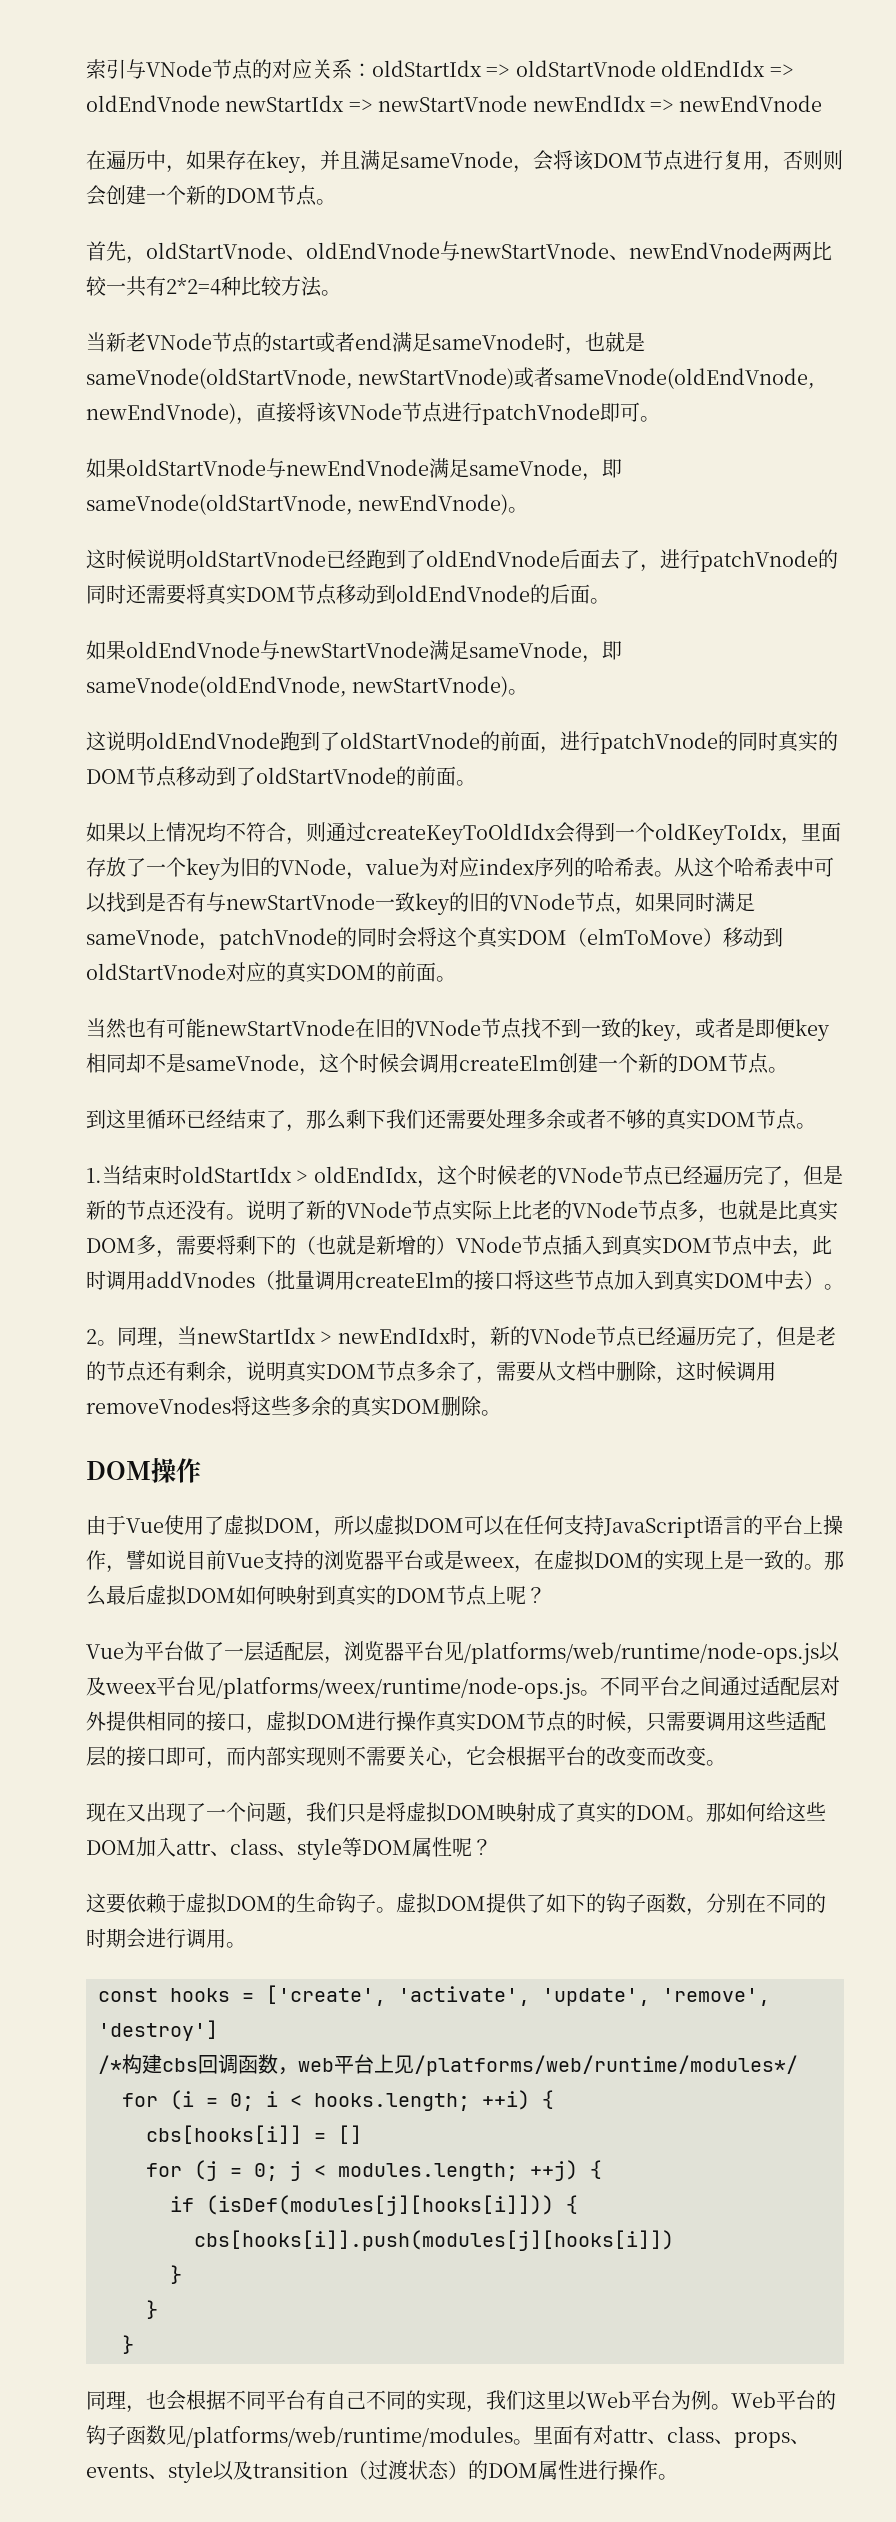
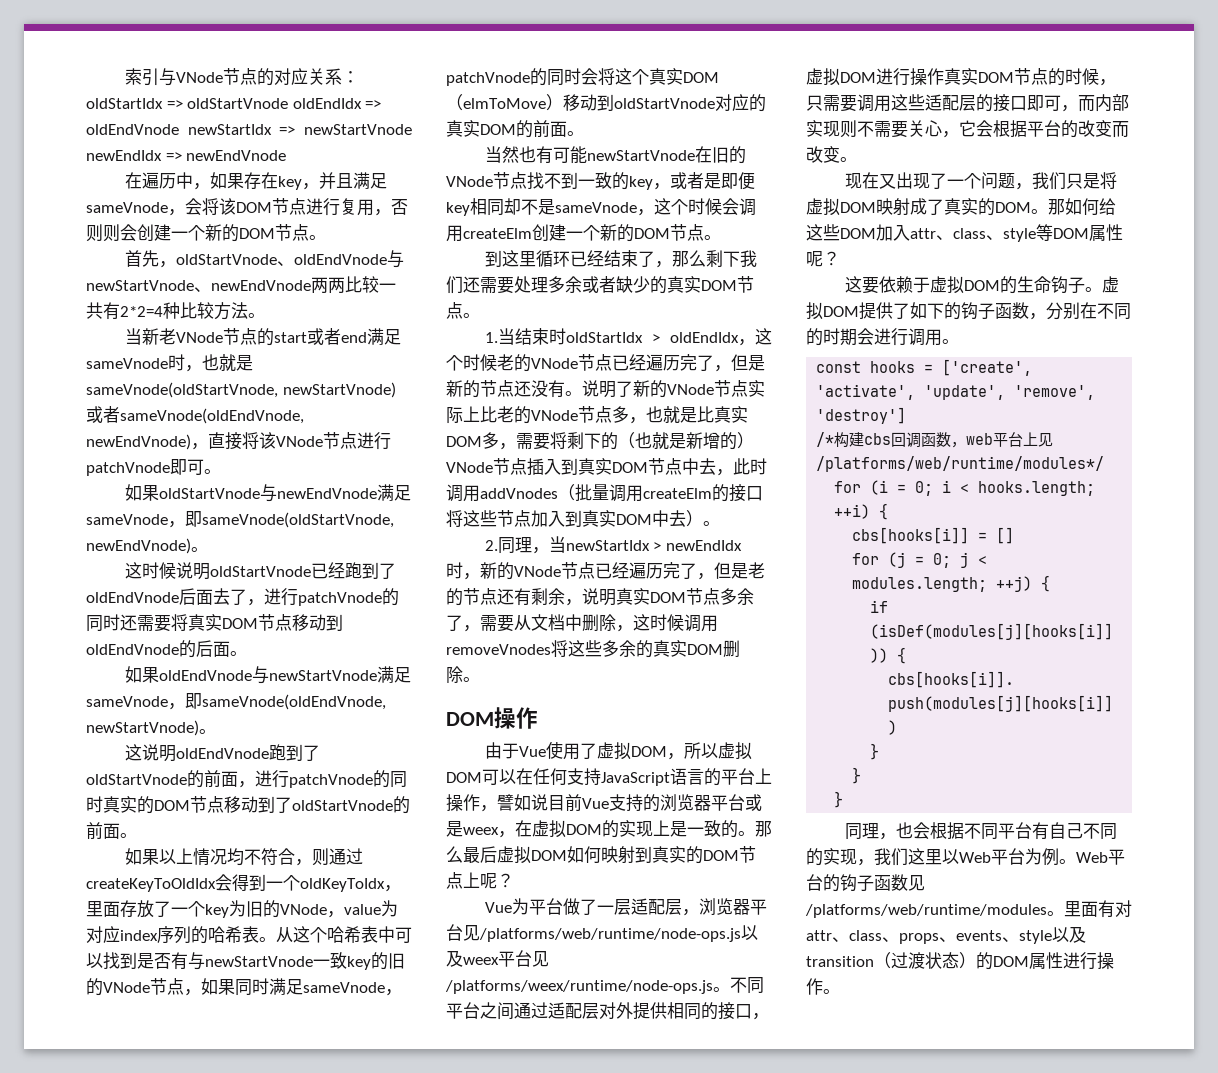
- 到这里循环已经结束了，那么剩下我们还需要处理多余或者不够的真实DOM节点。
+ 到这里循环已经结束了，那么剩下我们还需要处理多余或者缺少的真实DOM节点。
- 2。同理，当newStartIdx > newEndIdx时，新的VNode节点已经遍历完了，但是老的节点还有剩余，说明真实DOM节点多余了，需要从文档中删除，这时候调用removeVnodes将这些多余的真实DOM删除。
+ 2.同理，当newStartIdx > newEndIdx时，新的VNode节点已经遍历完了，但是老的节点还有剩余，说明真实DOM节点多余了，需要从文档中删除，这时候调用removeVnodes将这些多余的真实DOM删除。

